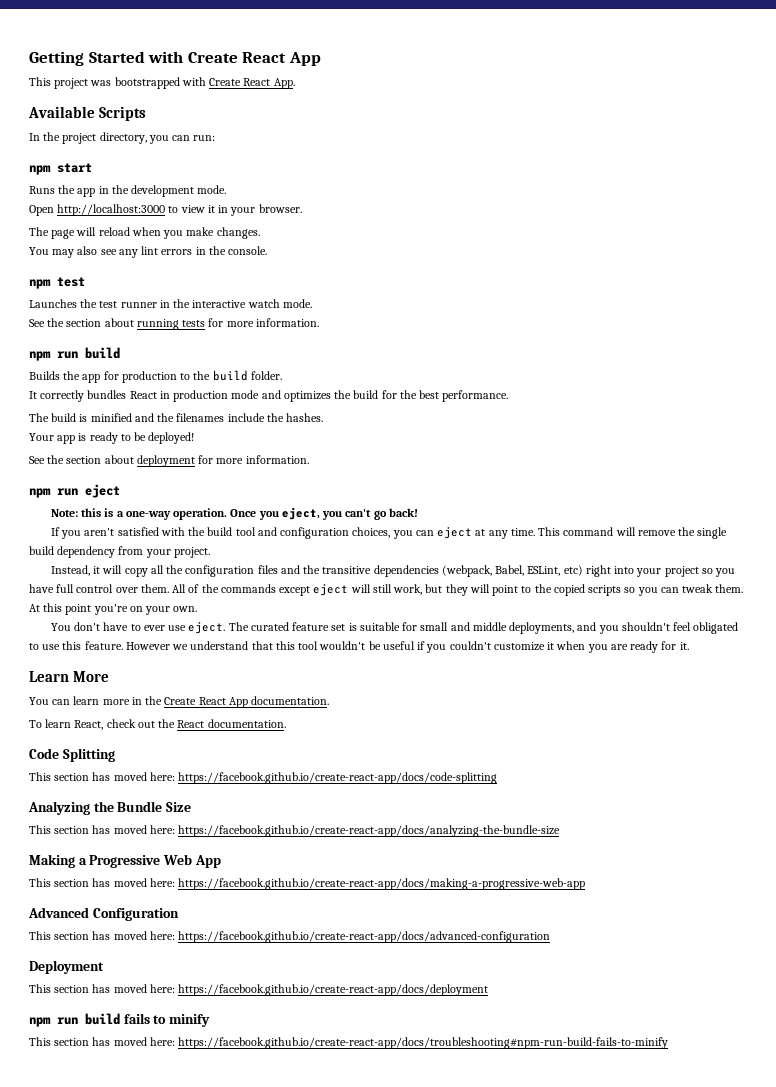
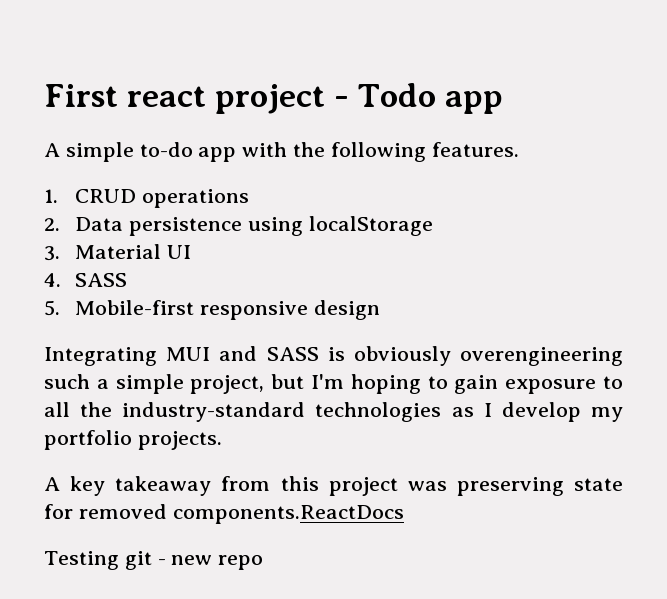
- Getting Started with Create React App
- This project was bootstrapped with Create React App.
- Available Scripts
- In the project directory, you can run:
- npm start
- Runs the app in the development mode.
- Open http://localhost:3000 to view it in your browser.
- The page will reload when you make changes.
- You may also see any lint errors in the console.
- npm test
- Launches the test runner in the interactive watch mode.
- See the section about running tests for more information.
- npm run build
- Builds the app for production to the build folder.
- It correctly bundles React in production mode and optimizes the build for the best performance.
- The build is minified and the filenames include the hashes.
- Your app is ready to be deployed!
- See the section about deployment for more information.
- npm run eject
- Note: this is a one-way operation. Once you eject, you can't go back!
- If you aren't satisfied with the build tool and configuration choices, you can eject at any time. This command will remove the single build dependency from your project.
- Instead, it will copy all the configuration files and the transitive dependencies (webpack, Babel, ESLint, etc) right into your project so you have full control over them. All of the commands except eject will still work, but they will point to the copied scripts so you can tweak them. At this point you're on your own.
- You don't have to ever use eject. The curated feature set is suitable for small and middle deployments, and you shouldn't feel obligated to use this feature. However we understand that this tool wouldn't be useful if you couldn't customize it when you are ready for it.
- Learn More
- You can learn more in the Create React App documentation.
- To learn React, check out the React documentation.
- Code Splitting
- This section has moved here: https://facebook.github.io/create-react-app/docs/code-splitting
- Analyzing the Bundle Size
- This section has moved here: https://facebook.github.io/create-react-app/docs/analyzing-the-bundle-size
- Making a Progressive Web App
- This section has moved here: https://facebook.github.io/create-react-app/docs/making-a-progressive-web-app
- Advanced Configuration
- This section has moved here: https://facebook.github.io/create-react-app/docs/advanced-configuration
- Deployment
- This section has moved here: https://facebook.github.io/create-react-app/docs/deployment
- npm run build fails to minify
- This section has moved here: https://facebook.github.io/create-react-app/docs/troubleshooting#npm-run-build-fails-to-minify
+ First react project - Todo app
+ A simple to-do app with the following features.
+ 1. CRUD operations
+ 2. Data persistence using localStorage
+ 3. Material UI
+ 4. SASS
+ 5. Mobile-first responsive design
+ Integrating MUI and SASS is obviously overengineering such a simple project, but I'm hoping to gain exposure to all the industry-standard technologies as I develop my portfolio projects.
+ A key takeaway from this project was preserving state for removed components.ReactDocs
+ Testing git - new repo

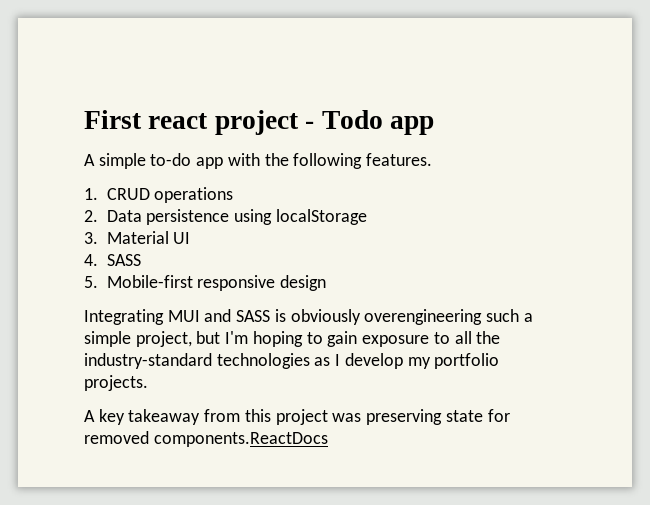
- Testing git - new repo

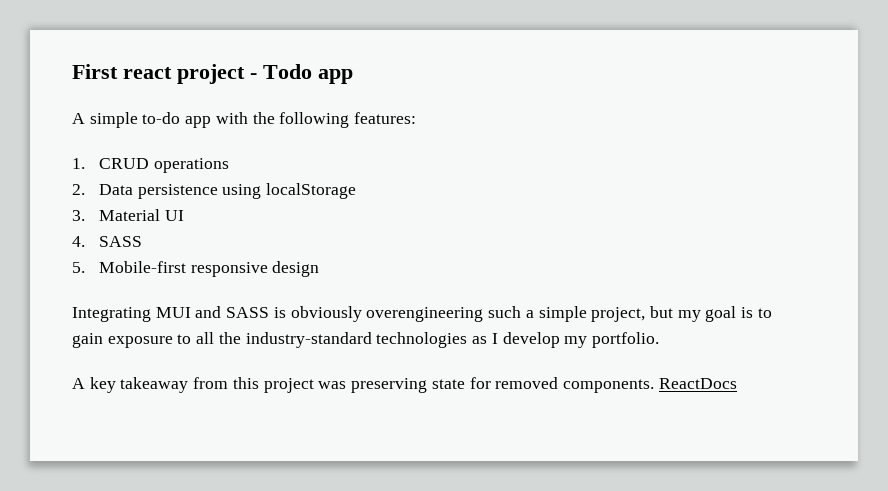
- A simple to-do app with the following features.
+ A simple to-do app with the following features:
- Integrating MUI and SASS is obviously overengineering such a simple project, but I'm hoping to gain exposure to all the industry-standard technologies as I develop my portfolio projects.
+ Integrating MUI and SASS is obviously overengineering such a simple project, but my goal is to gain exposure to all the industry-standard technologies as I develop my portfolio.
- A key takeaway from this project was preserving state for removed components.ReactDocs
+ A key takeaway from this project was preserving state for removed components. ReactDocs

